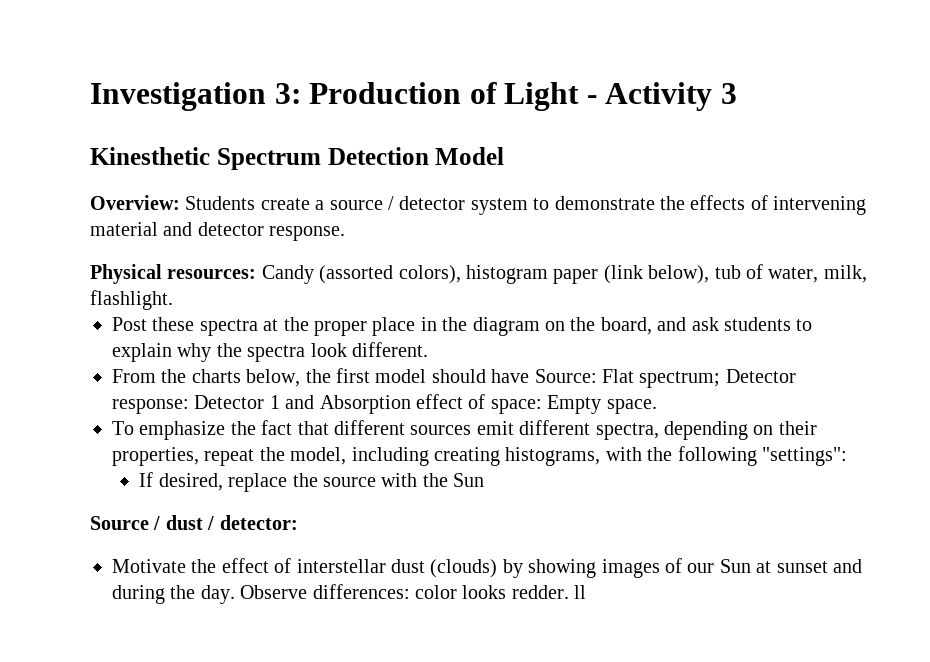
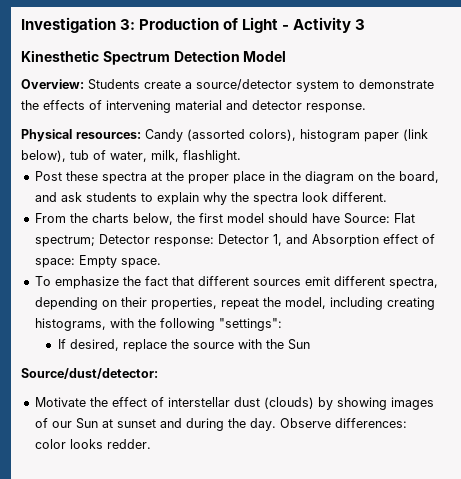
- Overview: Students create a source / detector system to demonstrate the effects of intervening material and detector response.
+ Overview: Students create a source/detector system to demonstrate the effects of intervening material and detector response.
- From the charts below, the first model should have Source: Flat spectrum; Detector response: Detector 1 and Absorption effect of space: Empty space.
+ From the charts below, the first model should have Source: Flat spectrum; Detector response: Detector 1, and Absorption effect of space: Empty space.
- Source / dust / detector:
+ Source/dust/detector:
- Observe differences: color looks redder. ll
+ Observe differences: color looks redder.

